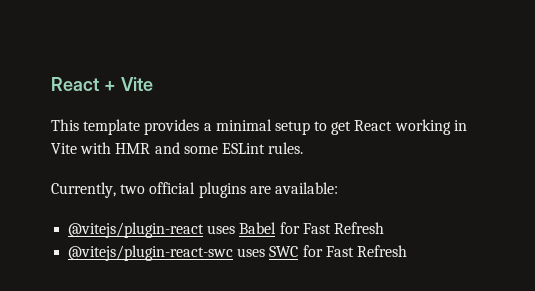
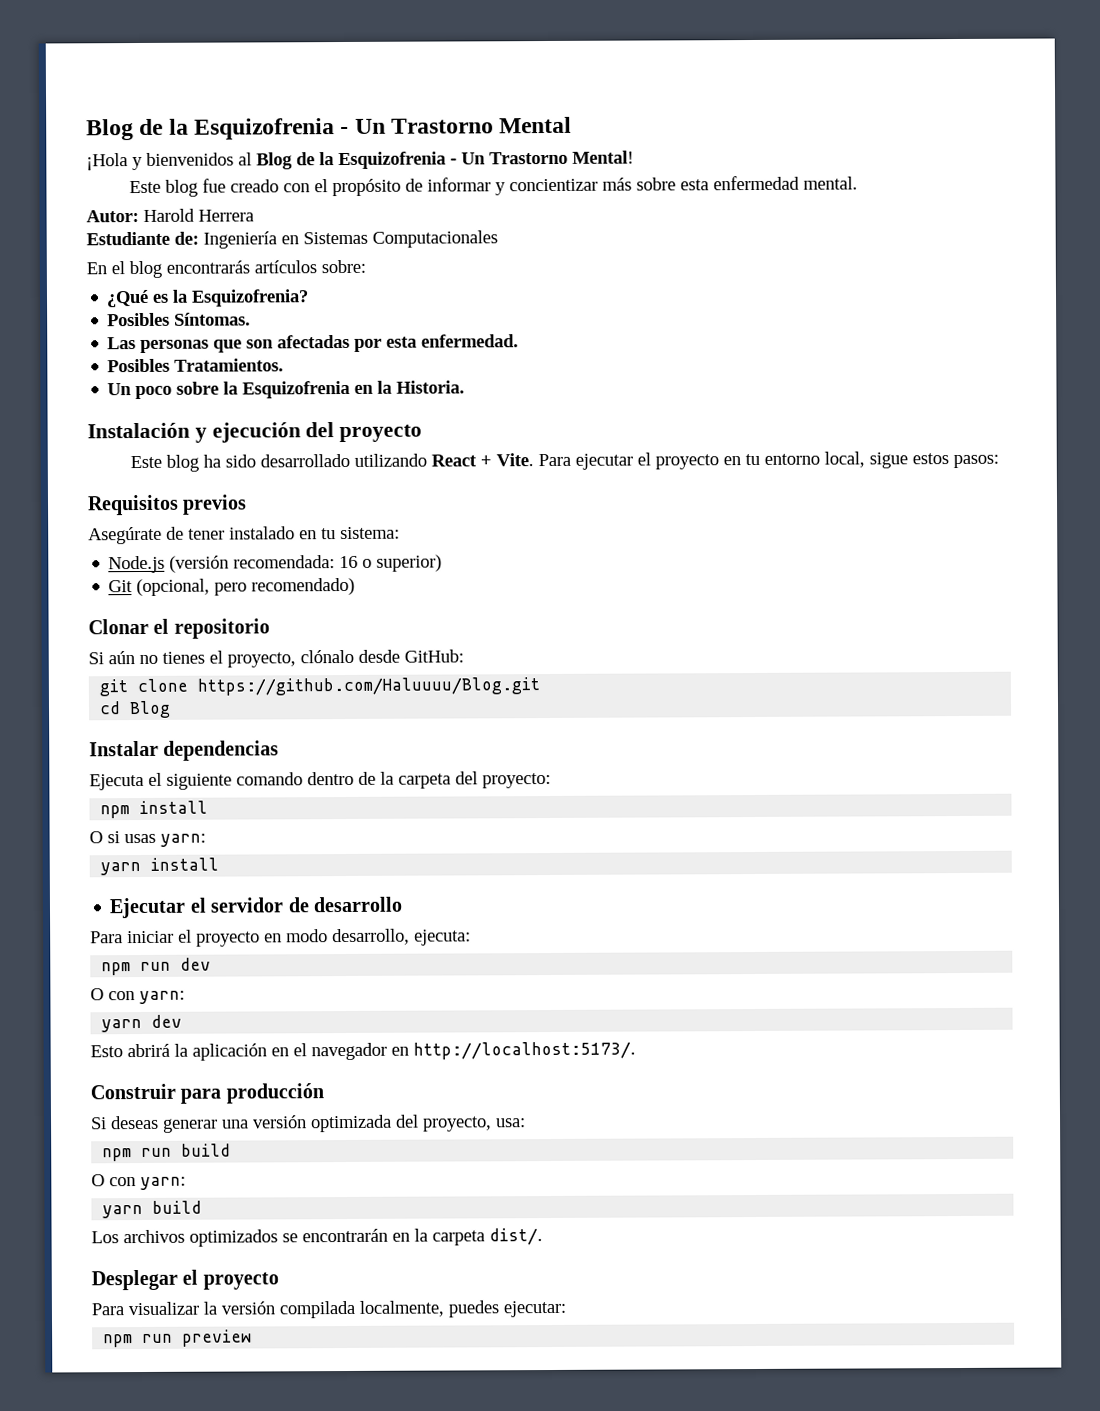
- React + Vite
- This template provides a minimal setup to get React working in Vite with HMR and some ESLint rules.
- Currently, two official plugins are available:
- @vitejs/plugin-react uses Babel for Fast Refresh
- @vitejs/plugin-react-swc uses SWC for Fast Refresh
+ Blog de la Esquizofrenia - Un Trastorno Mental
+ ¡Hola y bienvenidos al Blog de la Esquizofrenia - Un Trastorno Mental!
+ Este blog fue creado con el propósito de informar y concientizar más sobre esta enfermedad mental.
+ Autor: Harold Herrera
+ Estudiante de: Ingeniería en Sistemas Computacionales
+ En el blog encontrarás artículos sobre:
+ ¿Qué es la Esquizofrenia?
+ Posibles Síntomas.
+ Las personas que son afectadas por esta enfermedad.
+ Posibles Tratamientos.
+ Un poco sobre la Esquizofrenia en la Historia.
+ Instalación y ejecución del proyecto
+ Este blog ha sido desarrollado utilizando React + Vite. Para ejecutar el proyecto en tu entorno local, sigue estos pasos:
+ Requisitos previos
+ Asegúrate de tener instalado en tu sistema:
+ Node.js (versión recomendada: 16 o superior)
+ Git (opcional, pero recomendado)
+ Clonar el repositorio
+ Si aún no tienes el proyecto, clónalo desde GitHub:
+ git clone https://github.com/Haluuuu/Blog.git
+ cd Blog
+ Instalar dependencias
+ Ejecuta el siguiente comando dentro de la carpeta del proyecto:
+ npm install
+ O si usas yarn:
+ yarn install
+ Ejecutar el servidor de desarrollo
+ Para iniciar el proyecto en modo desarrollo, ejecuta:
+ npm run dev
+ O con yarn:
+ yarn dev
+ Esto abrirá la aplicación en el navegador en http://localhost:5173/.
+ Construir para producción
+ Si deseas generar una versión optimizada del proyecto, usa:
+ npm run build
+ O con yarn:
+ yarn build
+ Los archivos optimizados se encontrarán en la carpeta dist/.
+ Desplegar el proyecto
+ Para visualizar la versión compilada localmente, puedes ejecutar:
+ npm run preview

